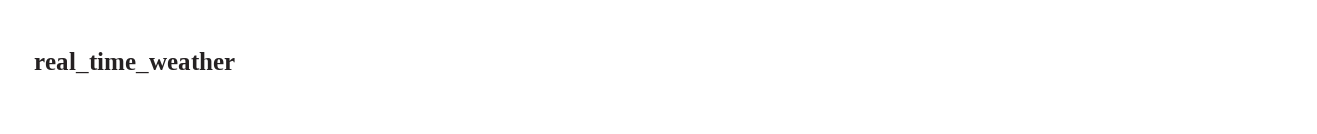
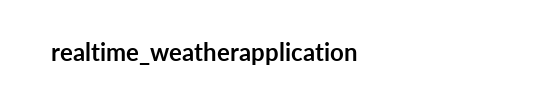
- real_time_weather
+ realtime_weatherapplication

